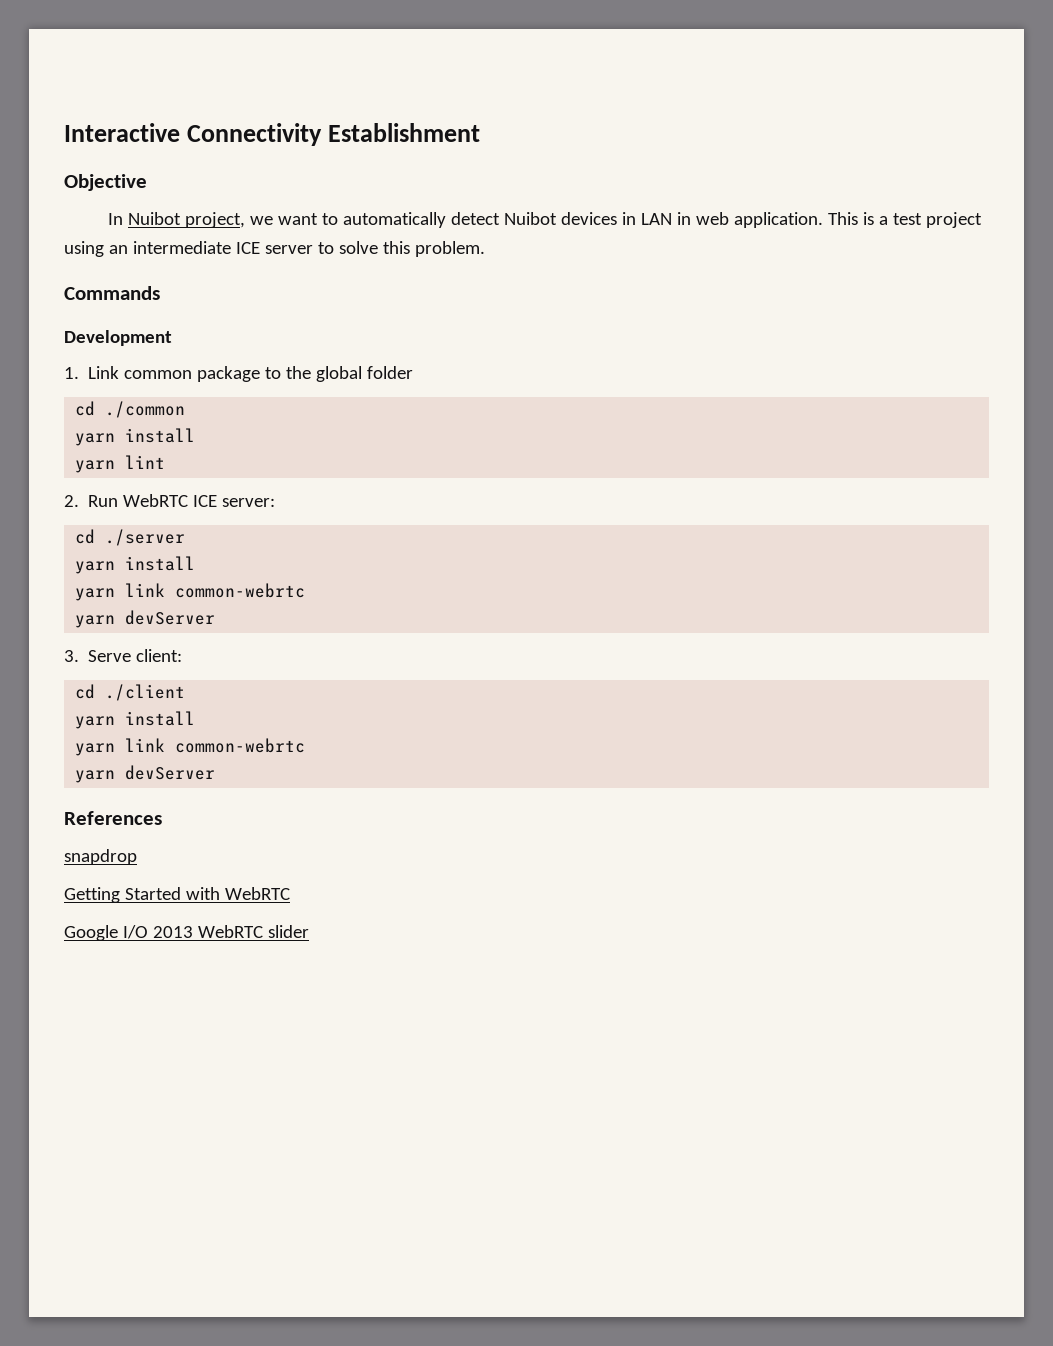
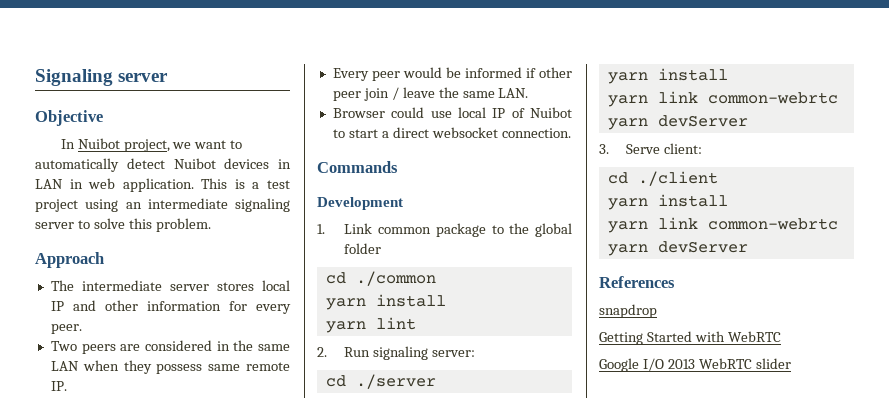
- Interactive Connectivity Establishment
+ Signaling server
- This is a test project using an intermediate ICE server to solve this problem.
+ This is a test project using an intermediate signaling server to solve this problem.
+ Approach
+ The intermediate server stores local IP and other information for every peer.
+ Two peers are considered in the same LAN when they possess same remote IP.
+ Every peer would be informed if other peer join / leave the same LAN.
+ Browser could use local IP of Nuibot to start a direct websocket connection.
- 2. Run WebRTC ICE server:
+ 2. Run signaling server:

